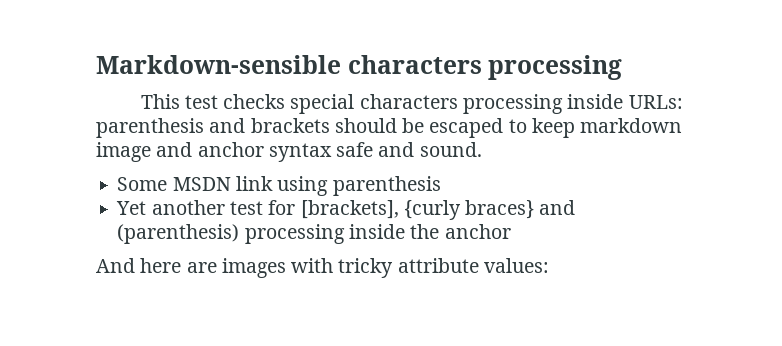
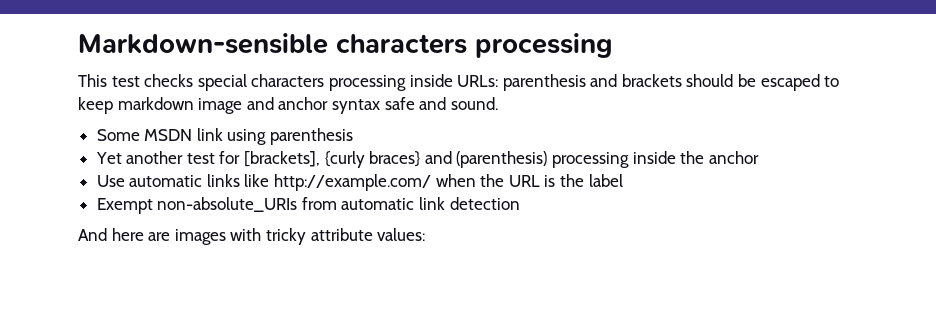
+ Use automatic links like http://example.com/ when the URL is the label
+ Exempt non-absolute_URIs from automatic link detection

